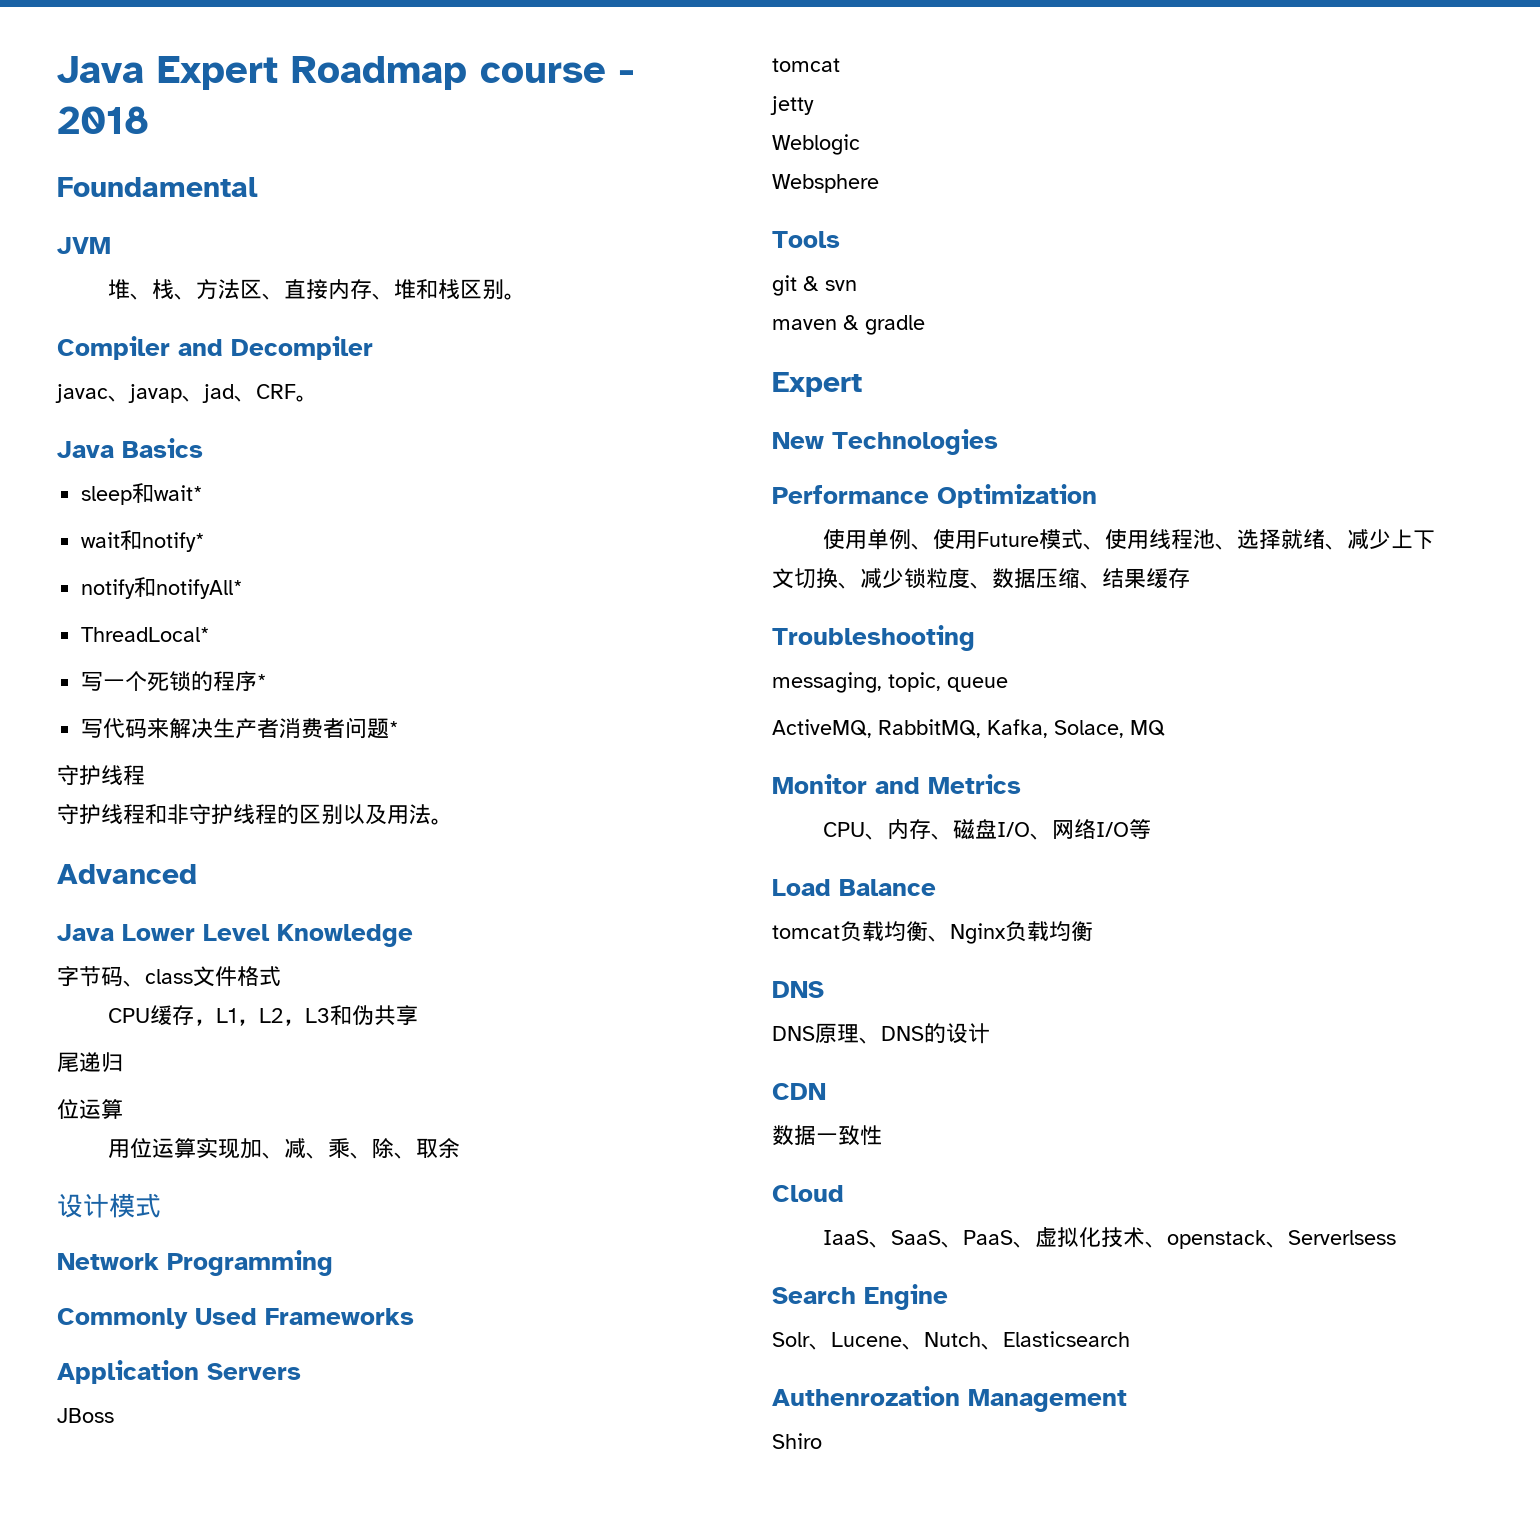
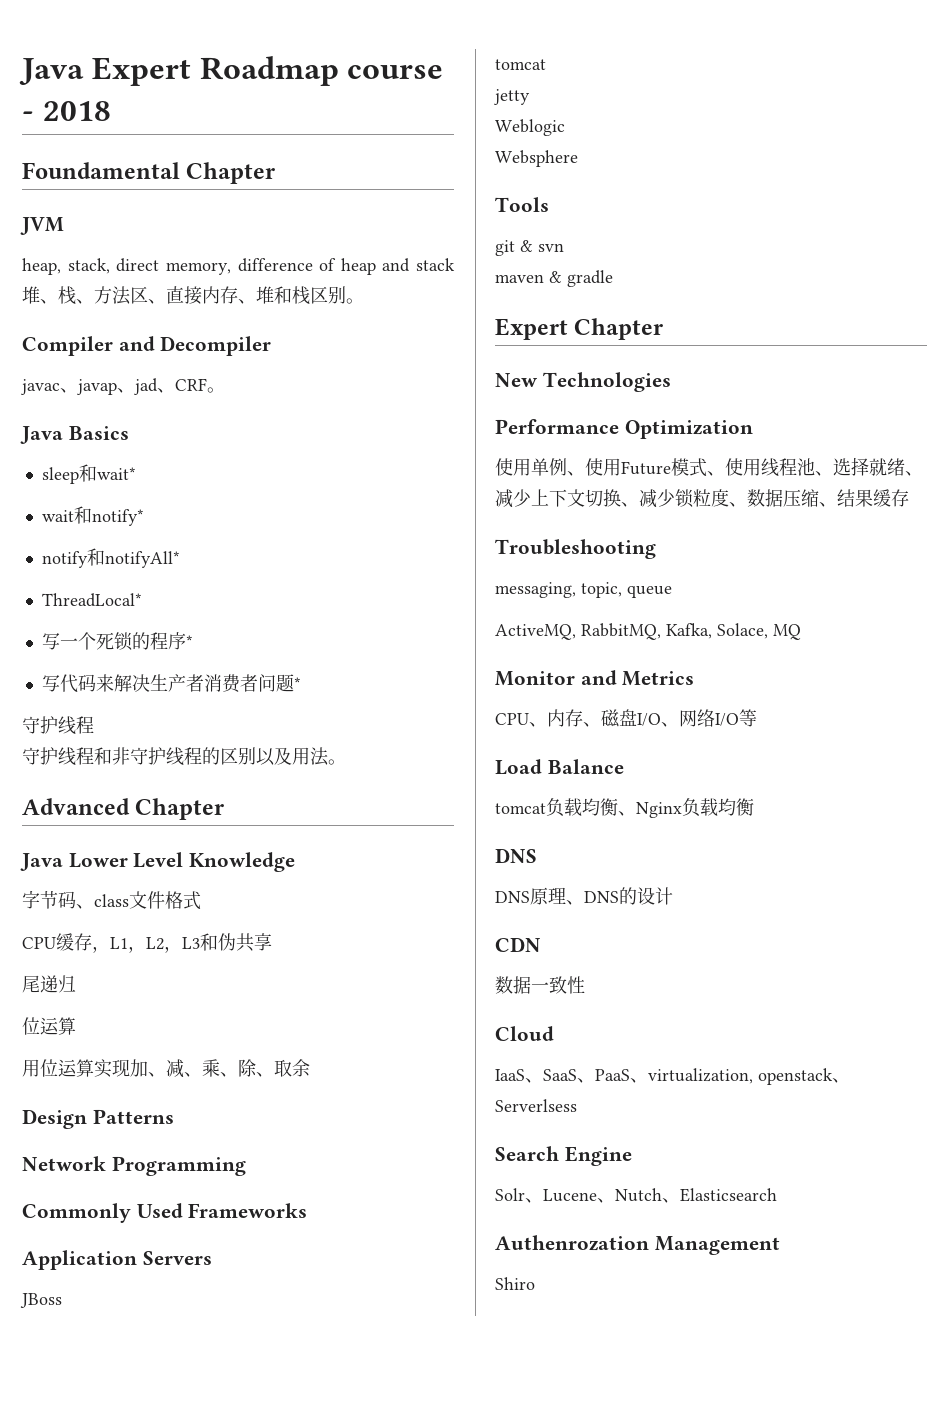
- Foundamental
+ Foundamental Chapter
- 堆、栈、方法区、直接内存、堆和栈区别。
+ heap, stack, direct memory, difference of heap and stack堆、栈、方法区、直接内存、堆和栈区别。
- Advanced
+ Advanced Chapter
- 设计模式
+ Design Patterns
  maven & gradle
- Expert
+ Expert Chapter
- IaaS、SaaS、PaaS、虚拟化技术、openstack、Serverlsess
+ IaaS、SaaS、PaaS、virtualization, openstack、Serverlsess

